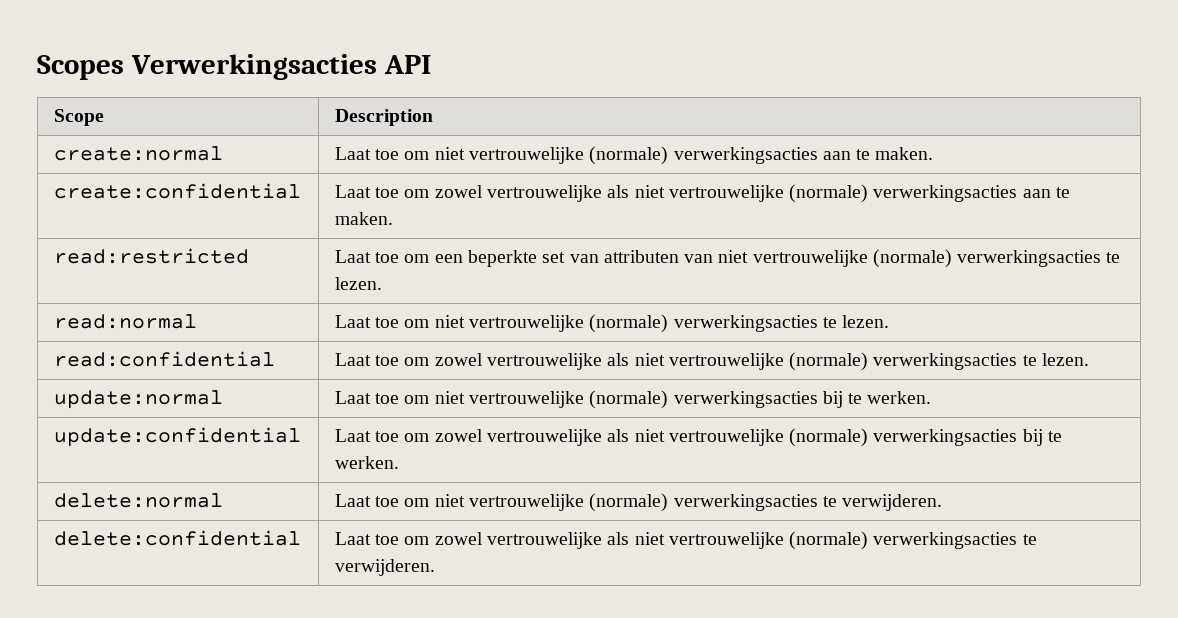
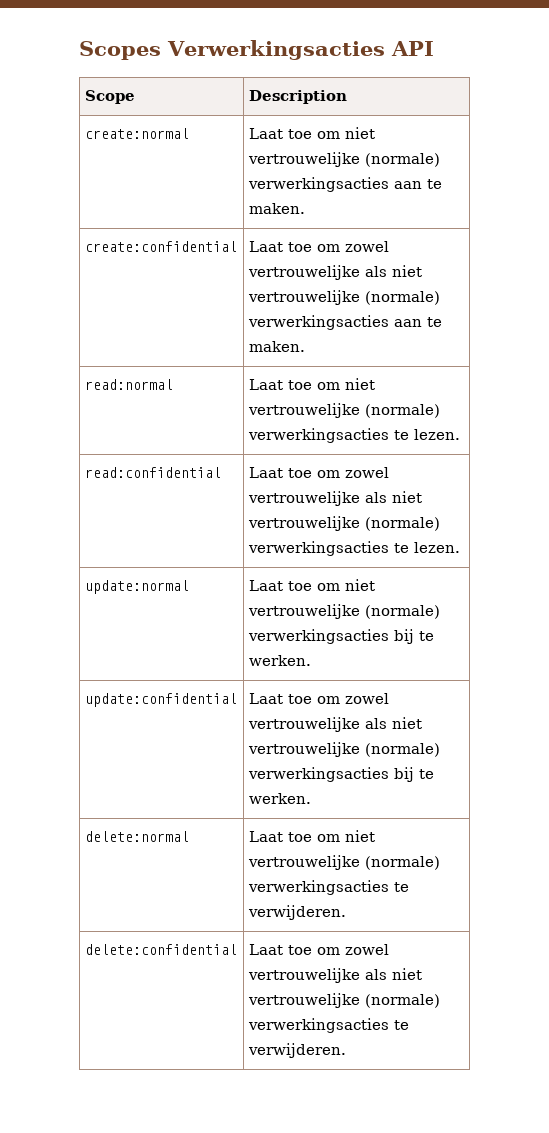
- read:restricted | Laat toe om een beperkte set van attributen van niet vertrouwelijke (normale) verwerkingsacties te lezen.

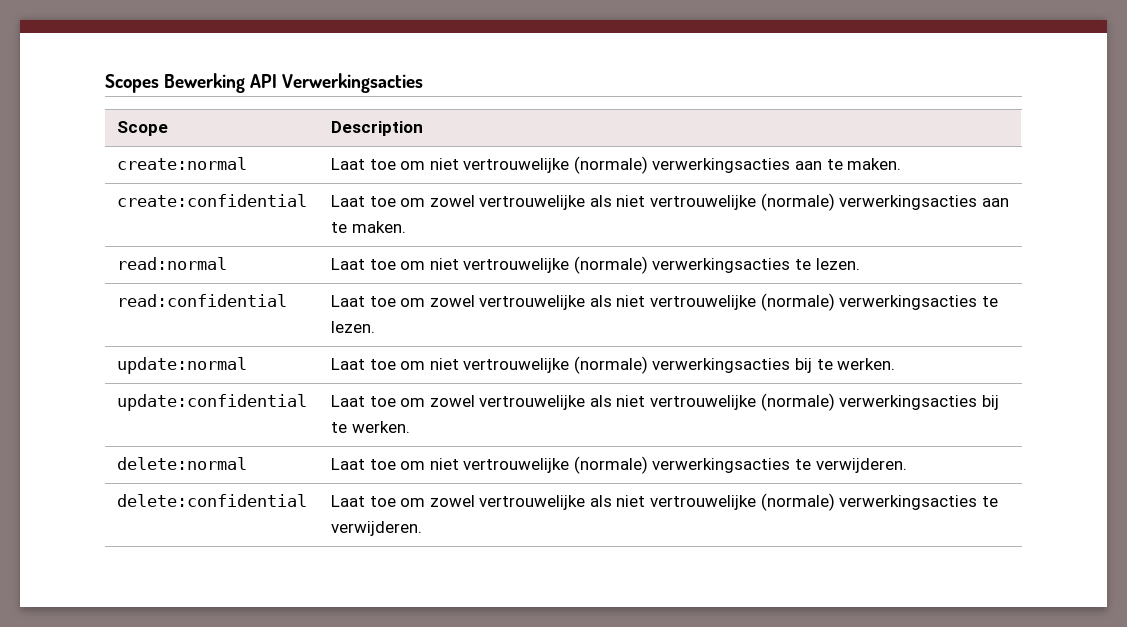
- Scopes Verwerkingsacties API
+ Scopes Bewerking API Verwerkingsacties

